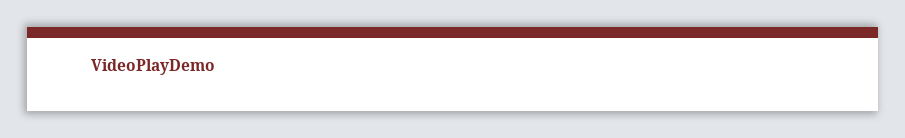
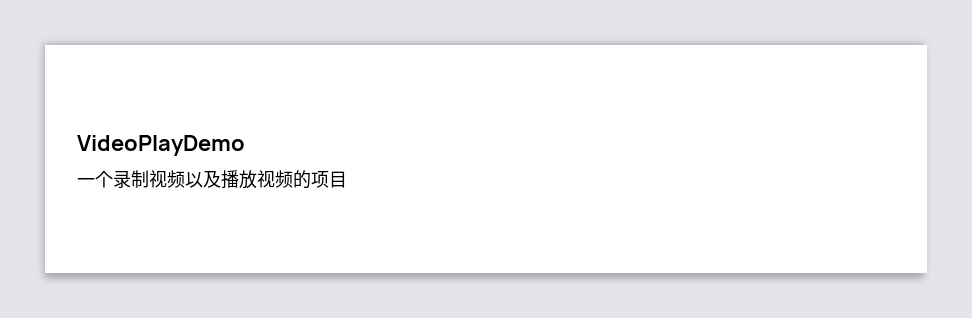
+ 一个录制视频以及播放视频的项目

